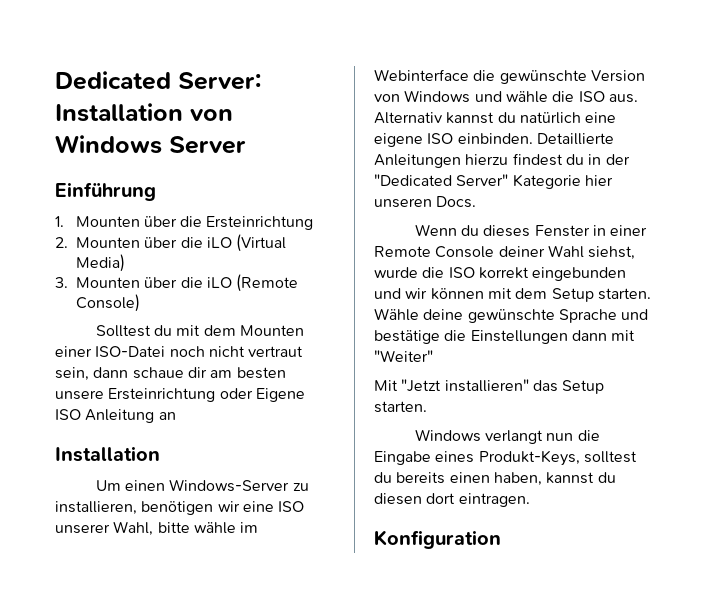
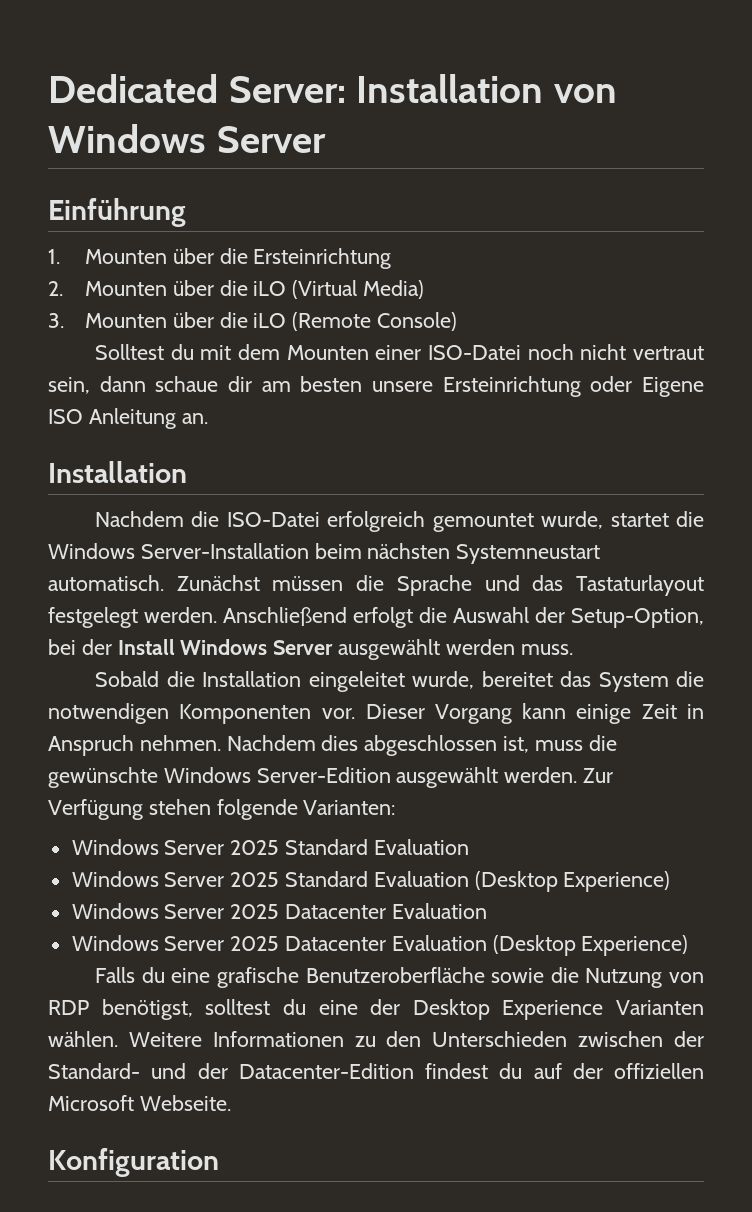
- Solltest du mit dem Mounten einer ISO-Datei noch nicht vertraut sein, dann schaue dir am besten unsere Ersteinrichtung oder Eigene ISO Anleitung an
+ Solltest du mit dem Mounten einer ISO-Datei noch nicht vertraut sein, dann schaue dir am besten unsere Ersteinrichtung oder Eigene ISO Anleitung an.
- Um einen Windows-Server zu installieren, benötigen wir eine ISO unserer Wahl, bitte wähle im Webinterface die gewünschte Version von Windows und wähle die ISO aus. Alternativ kannst du natürlich eine eigene ISO einbinden. Detaillierte Anleitungen hierzu findest du in der "Dedicated Server" Kategorie hier unseren Docs.
- Wenn du dieses Fenster in einer Remote Console deiner Wahl siehst, wurde die ISO korrekt eingebunden und wir können mit dem Setup starten. Wähle deine gewünschte Sprache und bestätige die Einstellungen dann mit "Weiter"
- Mit "Jetzt installieren" das Setup starten.
- Windows verlangt nun die Eingabe eines Produkt-Keys, solltest du bereits einen haben, kannst du diesen dort eintragen.
+ Nachdem die ISO-Datei erfolgreich gemountet wurde, startet die Windows Server-Installation beim nächsten Systemneustart automatisch. Zunächst müssen die Sprache und das Tastaturlayout festgelegt werden. Anschließend erfolgt die Auswahl der Setup-Option, bei der Install Windows Server ausgewählt werden muss.
+ Sobald die Installation eingeleitet wurde, bereitet das System die notwendigen Komponenten vor. Dieser Vorgang kann einige Zeit in Anspruch nehmen. Nachdem dies abgeschlossen ist, muss die gewünschte Windows Server-Edition ausgewählt werden. Zur Verfügung stehen folgende Varianten:
+ Windows Server 2025 Standard Evaluation
+ Windows Server 2025 Standard Evaluation (Desktop Experience)
+ Windows Server 2025 Datacenter Evaluation
+ Windows Server 2025 Datacenter Evaluation (Desktop Experience)
+ Falls du eine grafische Benutzeroberfläche sowie die Nutzung von RDP benötigst, solltest du eine der Desktop Experience Varianten wählen. Weitere Informationen zu den Unterschieden zwischen der Standard- und der Datacenter-Edition findest du auf der offiziellen Microsoft Webseite.

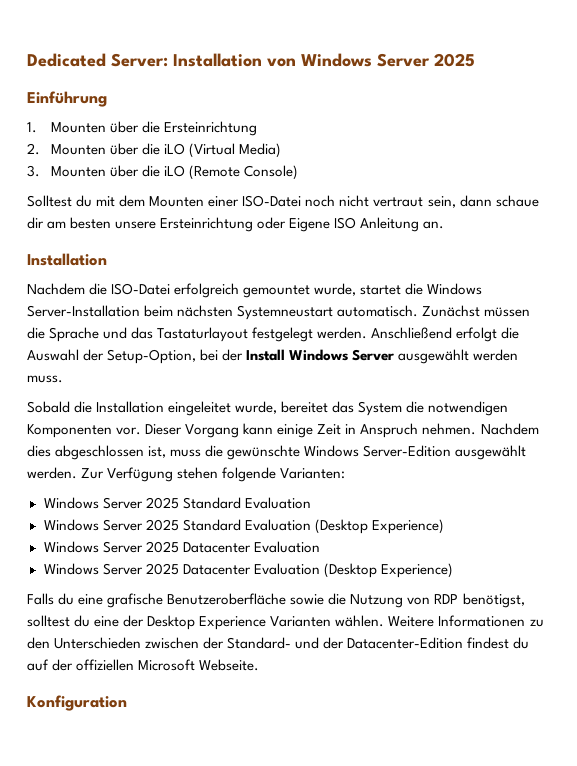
- Dedicated Server: Installation von Windows Server
+ Dedicated Server: Installation von Windows Server 2025

